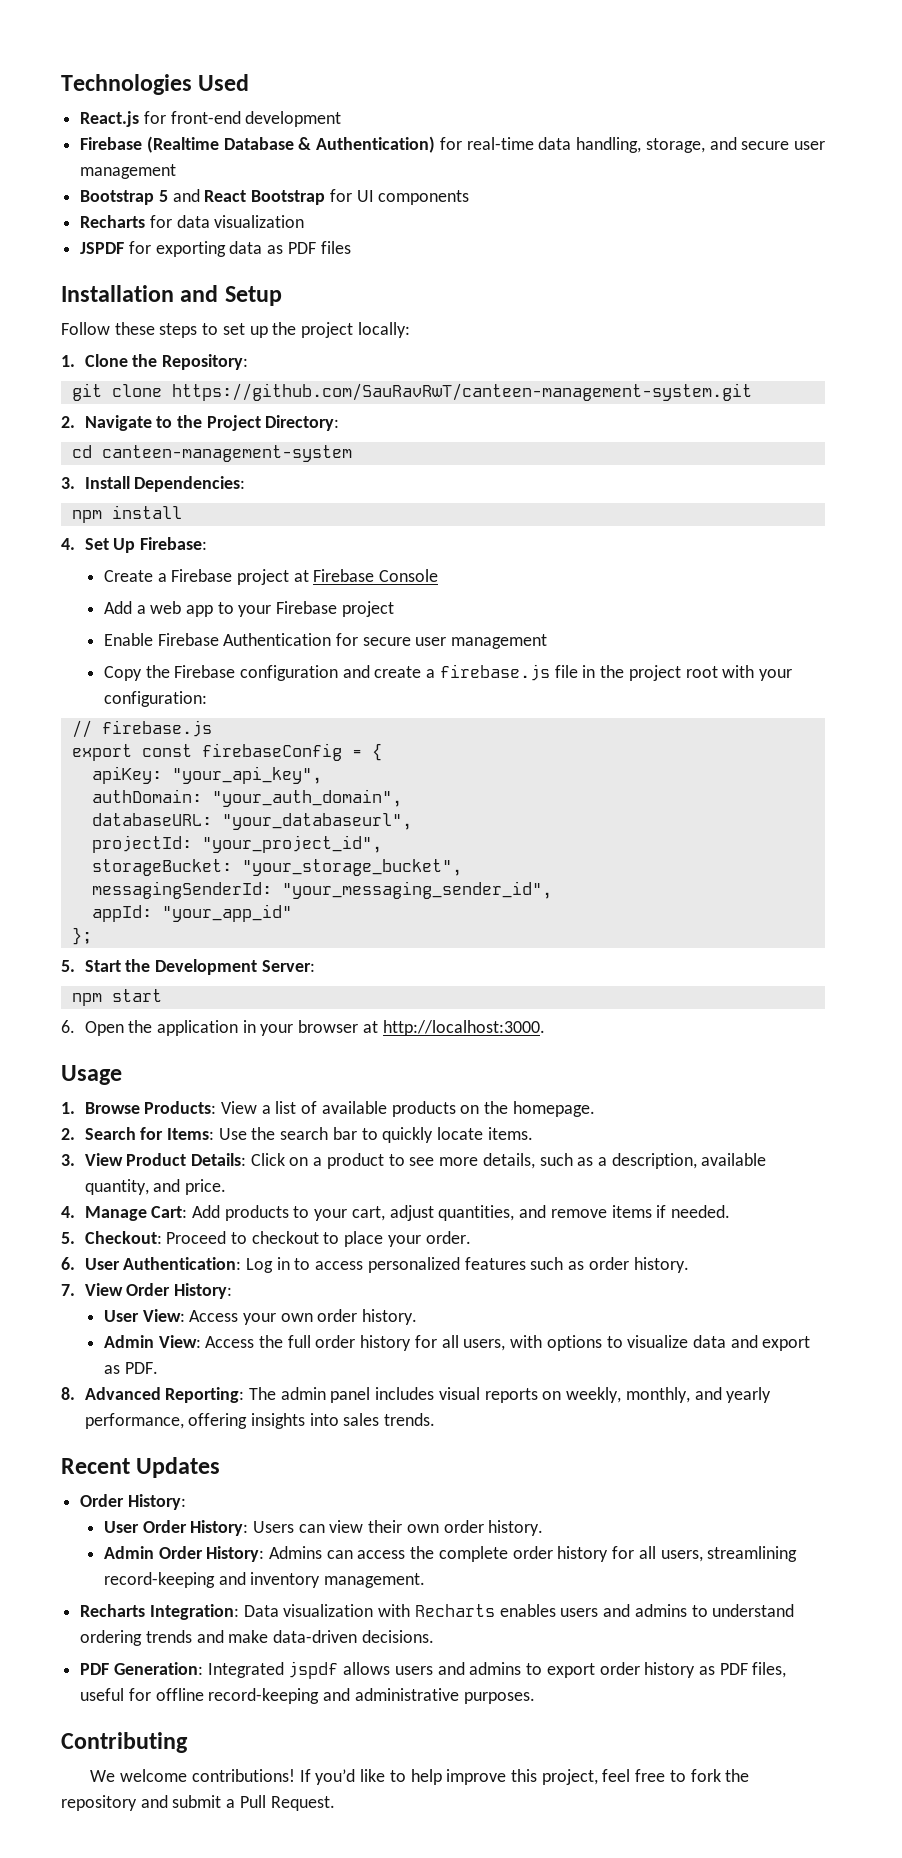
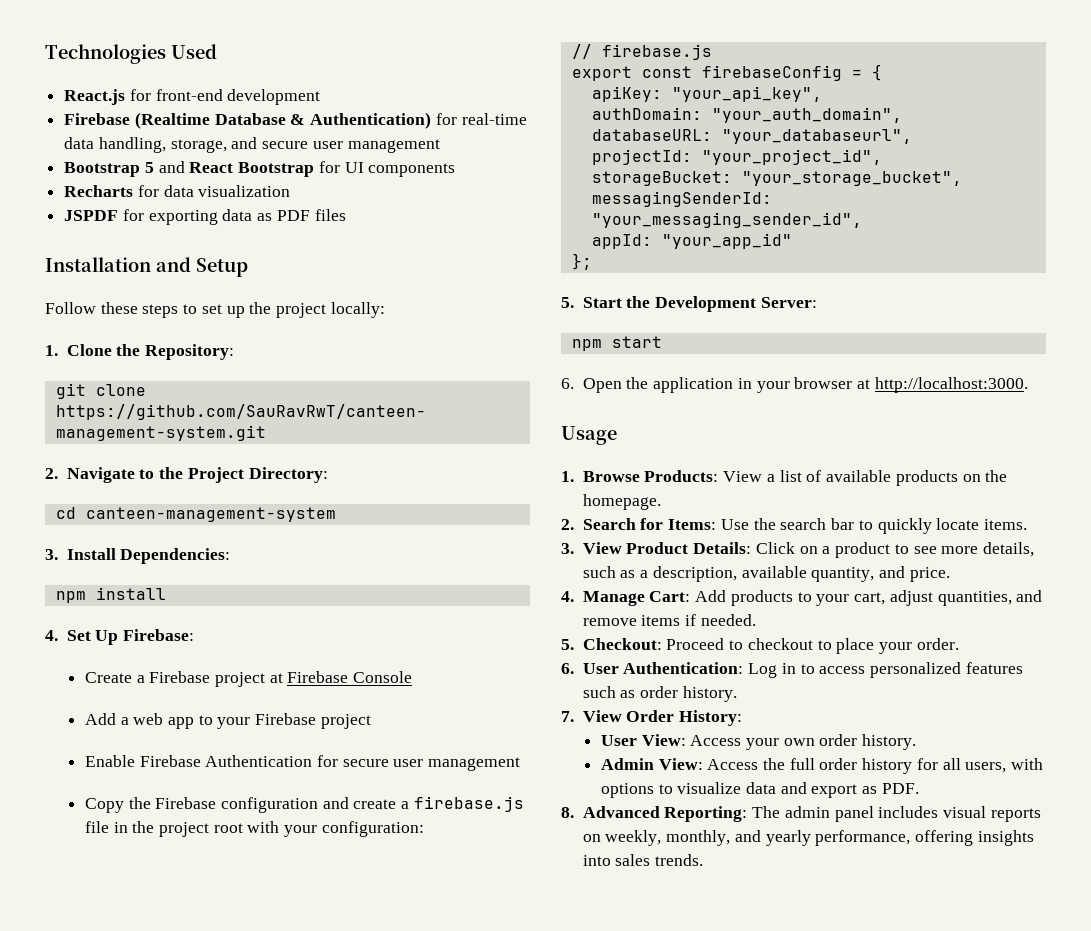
- Recent Updates
- Order History:
- User Order History: Users can view their own order history.
- Admin Order History: Admins can access the complete order history for all users, streamlining record-keeping and inventory management.
- Recharts Integration: Data visualization with Recharts enables users and admins to understand ordering trends and make data-driven decisions.
- PDF Generation: Integrated jspdf allows users and admins to export order history as PDF files, useful for offline record-keeping and administrative purposes.
- Contributing
- We welcome contributions! If you’d like to help improve this project, feel free to fork the repository and submit a Pull Request.

